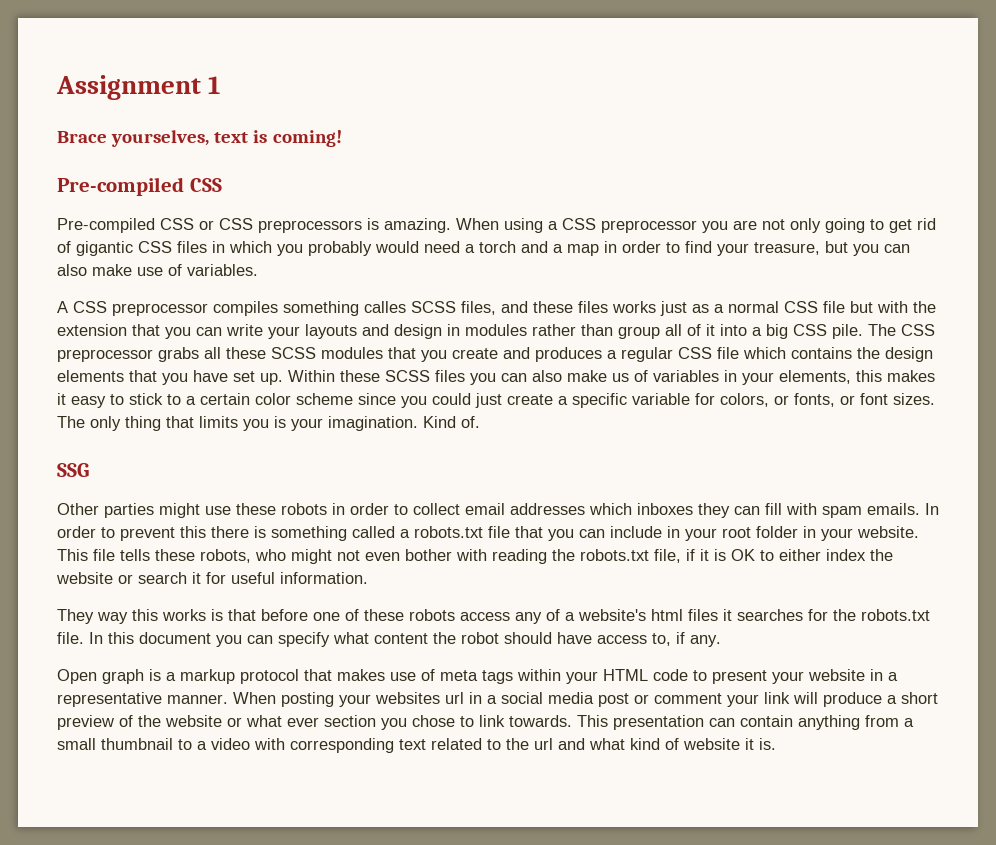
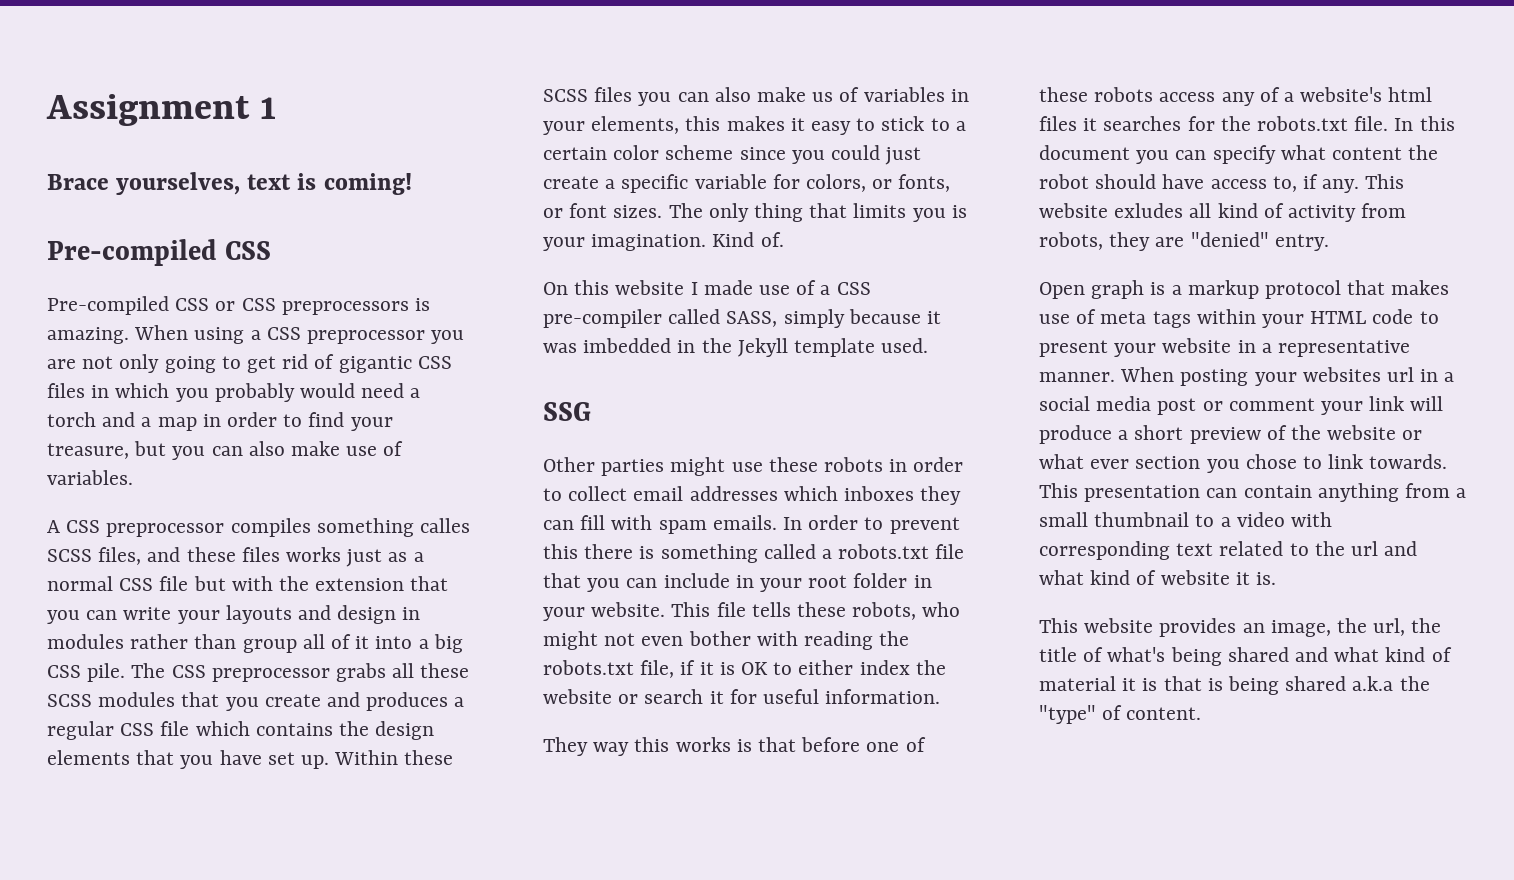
+ On this website I made use of a CSS pre-compiler called SASS, simply because it was imbedded in the Jekyll template used.
+ This website exludes all kind of activity from robots, they are "denied" entry.
+ This website provides an image, the url, the title of what's being shared and what kind of material it is that is being shared a.k.a the "type" of content.

